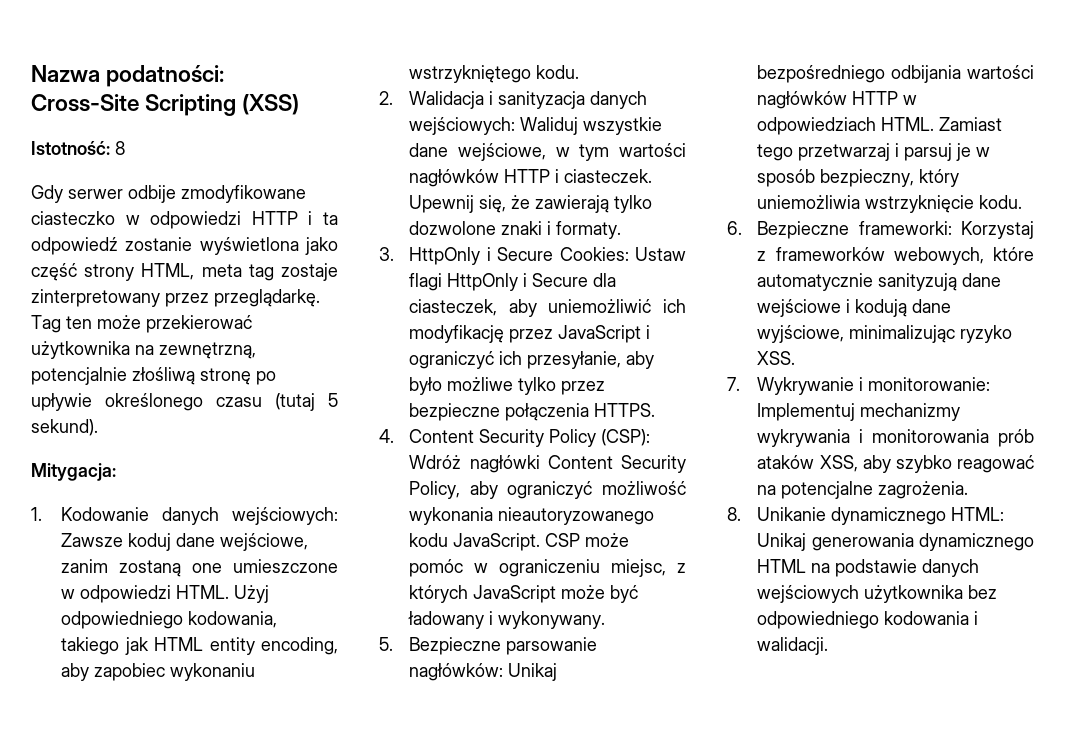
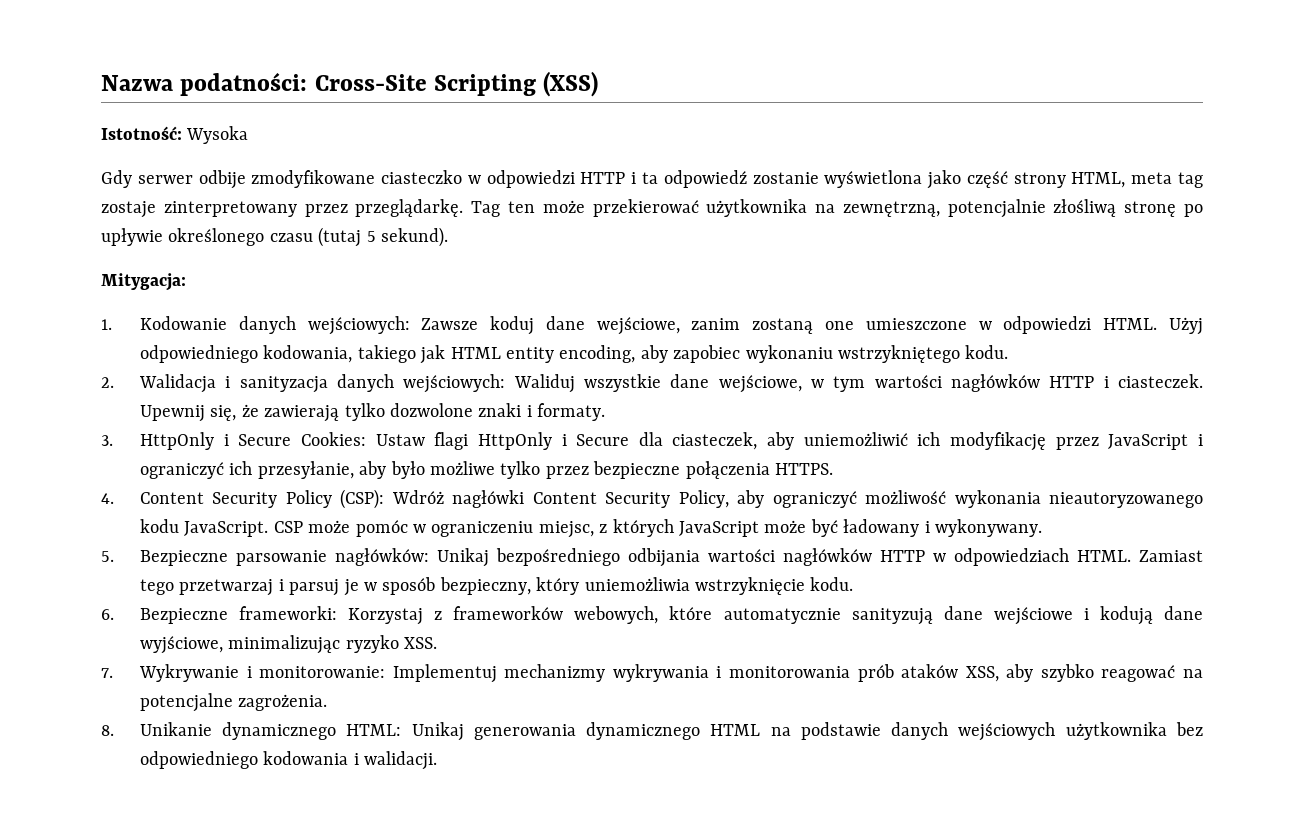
- Istotność: 8
+ Istotność: Wysoka

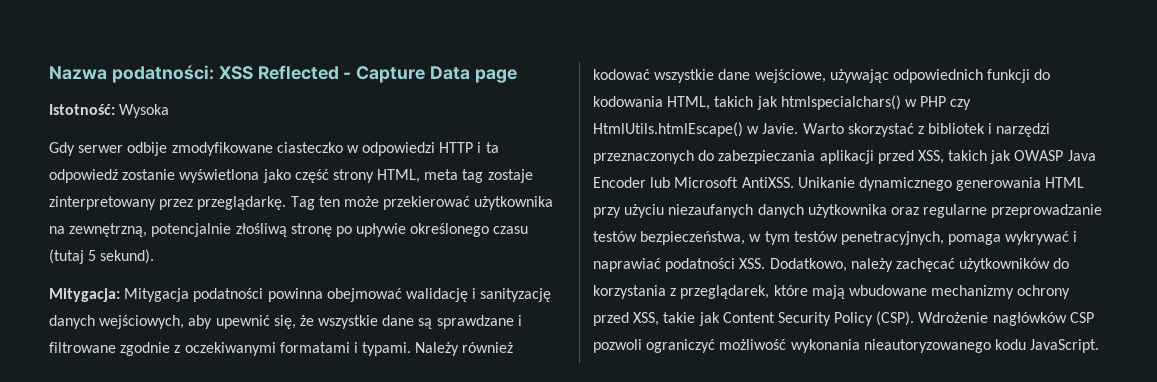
- Nazwa podatności: Cross-Site Scripting (XSS)
+ Nazwa podatności: XSS Reflected - Capture Data page
- Mitygacja:
- 1. Kodowanie danych wejściowych: Zawsze koduj dane wejściowe, zanim zostaną one umieszczone w odpowiedzi HTML. Użyj odpowiedniego kodowania, takiego jak HTML entity encoding, aby zapobiec wykonaniu wstrzykniętego kodu.
- 2. Walidacja i sanityzacja danych wejściowych: Waliduj wszystkie dane wejściowe, w tym wartości nagłówków HTTP i ciasteczek. Upewnij się, że zawierają tylko dozwolone znaki i formaty.
- 3. HttpOnly i Secure Cookies: Ustaw flagi HttpOnly i Secure dla ciasteczek, aby uniemożliwić ich modyfikację przez JavaScript i ograniczyć ich przesyłanie, aby było możliwe tylko przez bezpieczne połączenia HTTPS.
- 4. Content Security Policy (CSP): Wdróż nagłówki Content Security Policy, aby ograniczyć możliwość wykonania nieautoryzowanego kodu JavaScript. CSP może pomóc w ograniczeniu miejsc, z których JavaScript może być ładowany i wykonywany.
- 5. Bezpieczne parsowanie nagłówków: Unikaj bezpośredniego odbijania wartości nagłówków HTTP w odpowiedziach HTML. Zamiast tego przetwarzaj i parsuj je w sposób bezpieczny, który uniemożliwia wstrzyknięcie kodu.
- 6. Bezpieczne frameworki: Korzystaj z frameworków webowych, które automatycznie sanityzują dane wejściowe i kodują dane wyjściowe, minimalizując ryzyko XSS.
- 7. Wykrywanie i monitorowanie: Implementuj mechanizmy wykrywania i monitorowania prób ataków XSS, aby szybko reagować na potencjalne zagrożenia.
- 8. Unikanie dynamicznego HTML: Unikaj generowania dynamicznego HTML na podstawie danych wejściowych użytkownika bez odpowiedniego kodowania i walidacji.
+ Mitygacja: Mitygacja podatności powinna obejmować walidację i sanityzację danych wejściowych, aby upewnić się, że wszystkie dane są sprawdzane i filtrowane zgodnie z oczekiwanymi formatami i typami. Należy również kodować wszystkie dane wejściowe, używając odpowiednich funkcji do kodowania HTML, takich jak htmlspecialchars() w PHP czy HtmlUtils.htmlEscape() w Javie. Warto skorzystać z bibliotek i narzędzi przeznaczonych do zabezpieczania aplikacji przed XSS, takich jak OWASP Java Encoder lub Microsoft AntiXSS. Unikanie dynamicznego generowania HTML przy użyciu niezaufanych danych użytkownika oraz regularne przeprowadzanie testów bezpieczeństwa, w tym testów penetracyjnych, pomaga wykrywać i naprawiać podatności XSS. Dodatkowo, należy zachęcać użytkowników do korzystania z przeglądarek, które mają wbudowane mechanizmy ochrony przed XSS, takie jak Content Security Policy (CSP). Wdrożenie nagłówków CSP pozwoli ograniczyć możliwość wykonania nieautoryzowanego kodu JavaScript.

